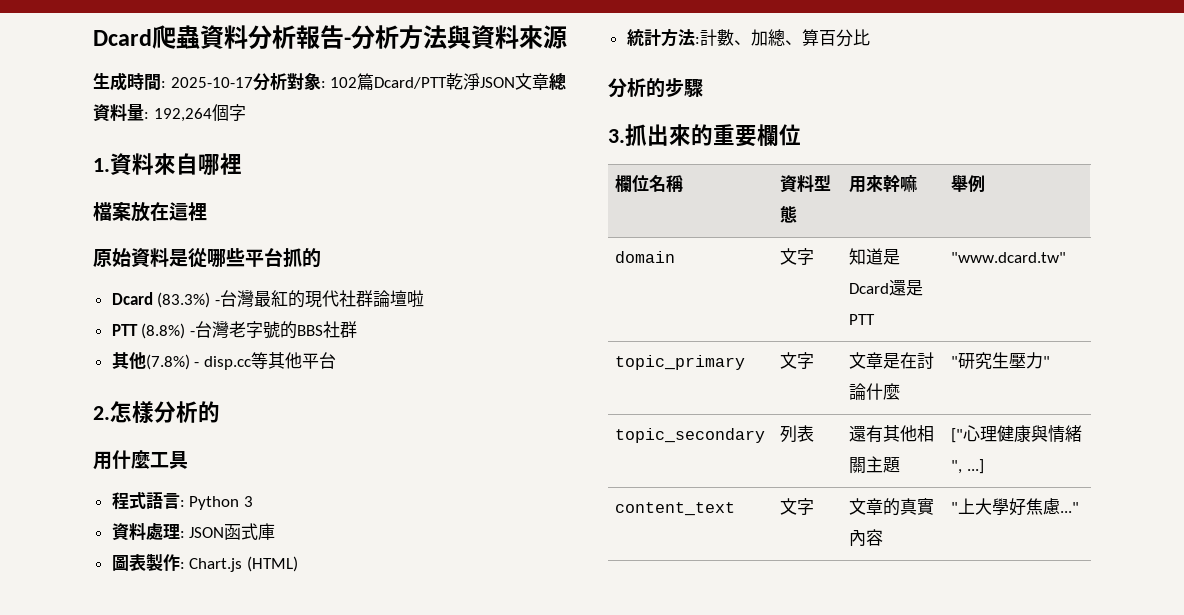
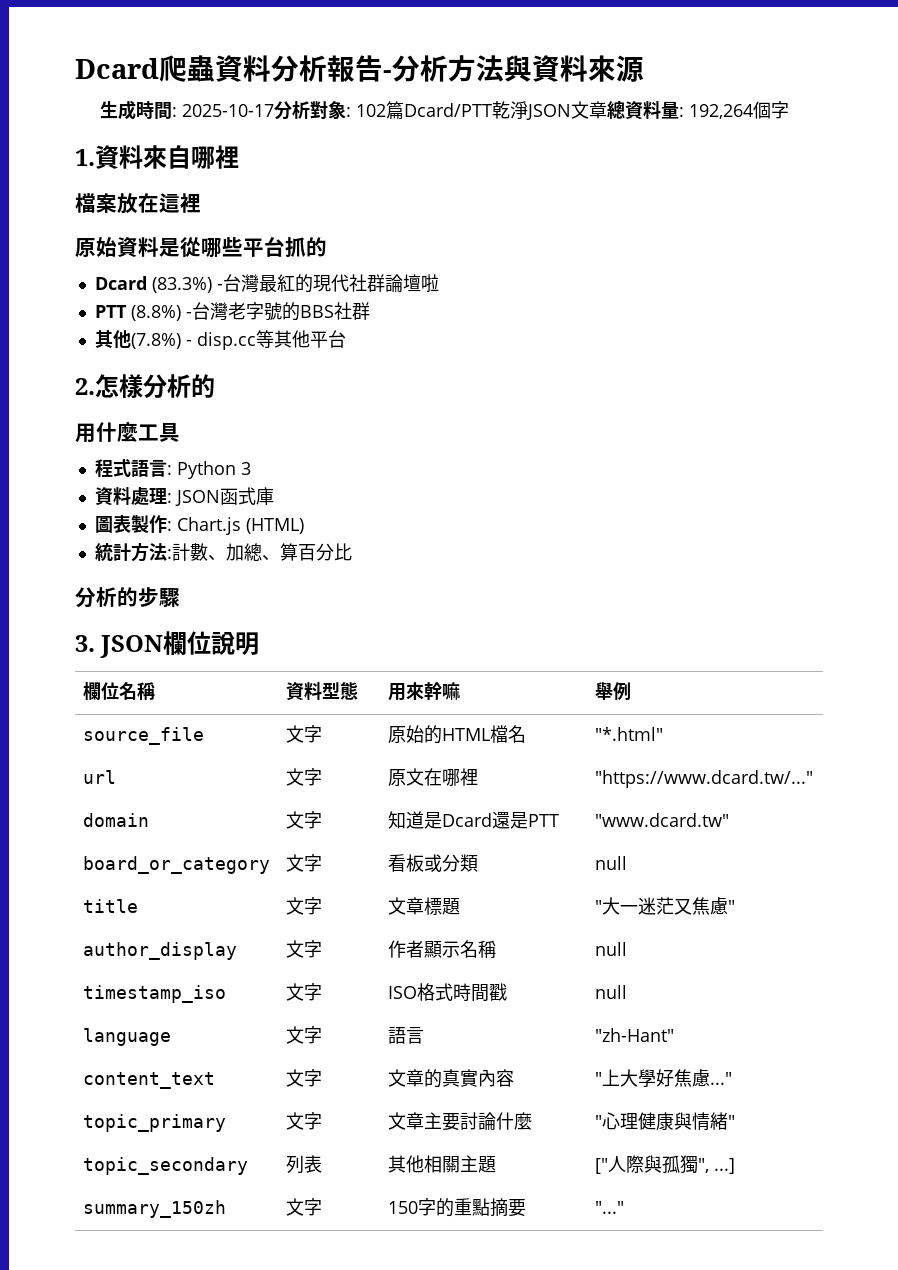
- 3.抓出來的重要欄位
+ 3. JSON欄位說明
+ source_file | 文字 | 原始的HTML檔名 | "*.html"
+ url | 文字 | 原文在哪裡 | "https://www.dcard.tw/..."
- topic_primary | 文字 | 文章是在討論什麼 | "研究生壓力"
- topic_secondary | 列表 | 還有其他相關主題 | ["心理健康與情緒", ...]
+ board_or_category | 文字 | 看板或分類 | null
+ title | 文字 | 文章標題 | "大一迷茫又焦慮"
+ author_display | 文字 | 作者顯示名稱 | null
+ timestamp_iso | 文字 | ISO格式時間戳 | null
+ language | 文字 | 語言 | "zh-Hant"
+ topic_primary | 文字 | 文章主要討論什麼 | "心理健康與情緒"
+ topic_secondary | 列表 | 其他相關主題 | ["人際與孤獨", ...]
+ summary_150zh | 文字 | 150字的重點摘要 | "..."

